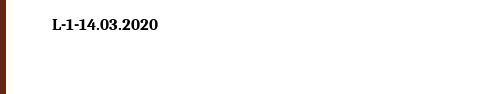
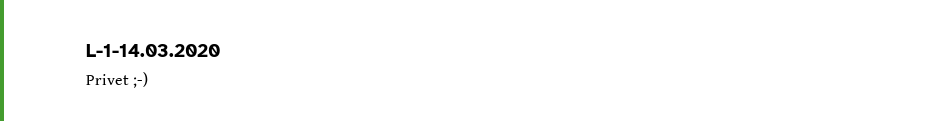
+ Privet ;-)

